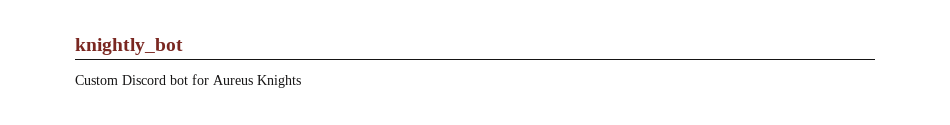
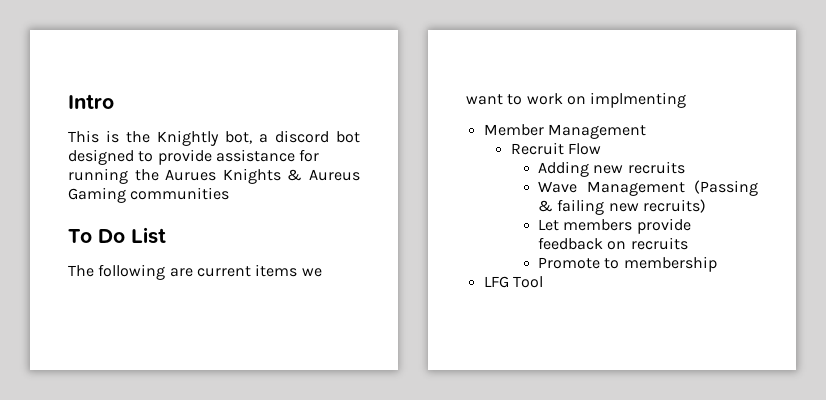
- knightly_bot
- Custom Discord bot for Aureus Knights
+ Intro
+ This is the Knightly bot, a discord bot designed to provide assistance for running the Aurues Knights & Aureus Gaming communities
+ To Do List
+ The following are current items we want to work on implmenting
+ Member Management
+ Recruit Flow
+ Adding new recruits
+ Wave Management (Passing & failing new recruits)
+ Let members provide feedback on recruits
+ Promote to membership
+ LFG Tool

